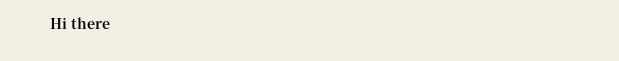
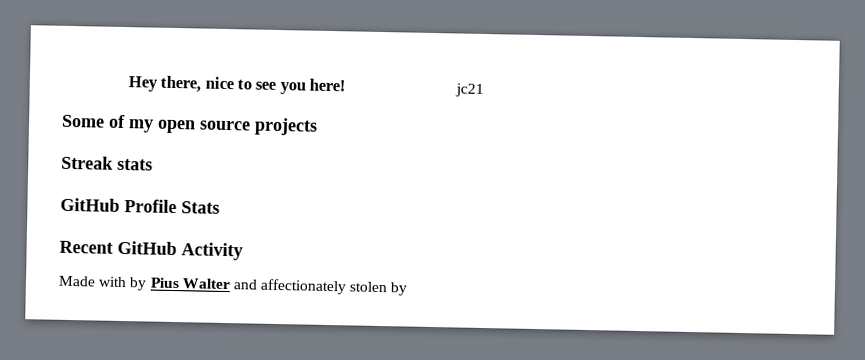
- Hi there
+ Hey there, nice to see you here!
+ Some of my open source projects
+ Streak stats
+ GitHub Profile Stats
+ Recent GitHub Activity
+ Made with by Pius Walter and affectionately stolen by jc21

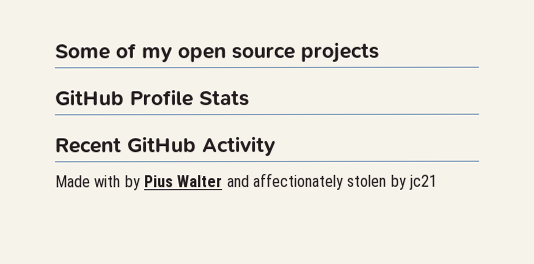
- Hey there, nice to see you here!
- Streak stats

